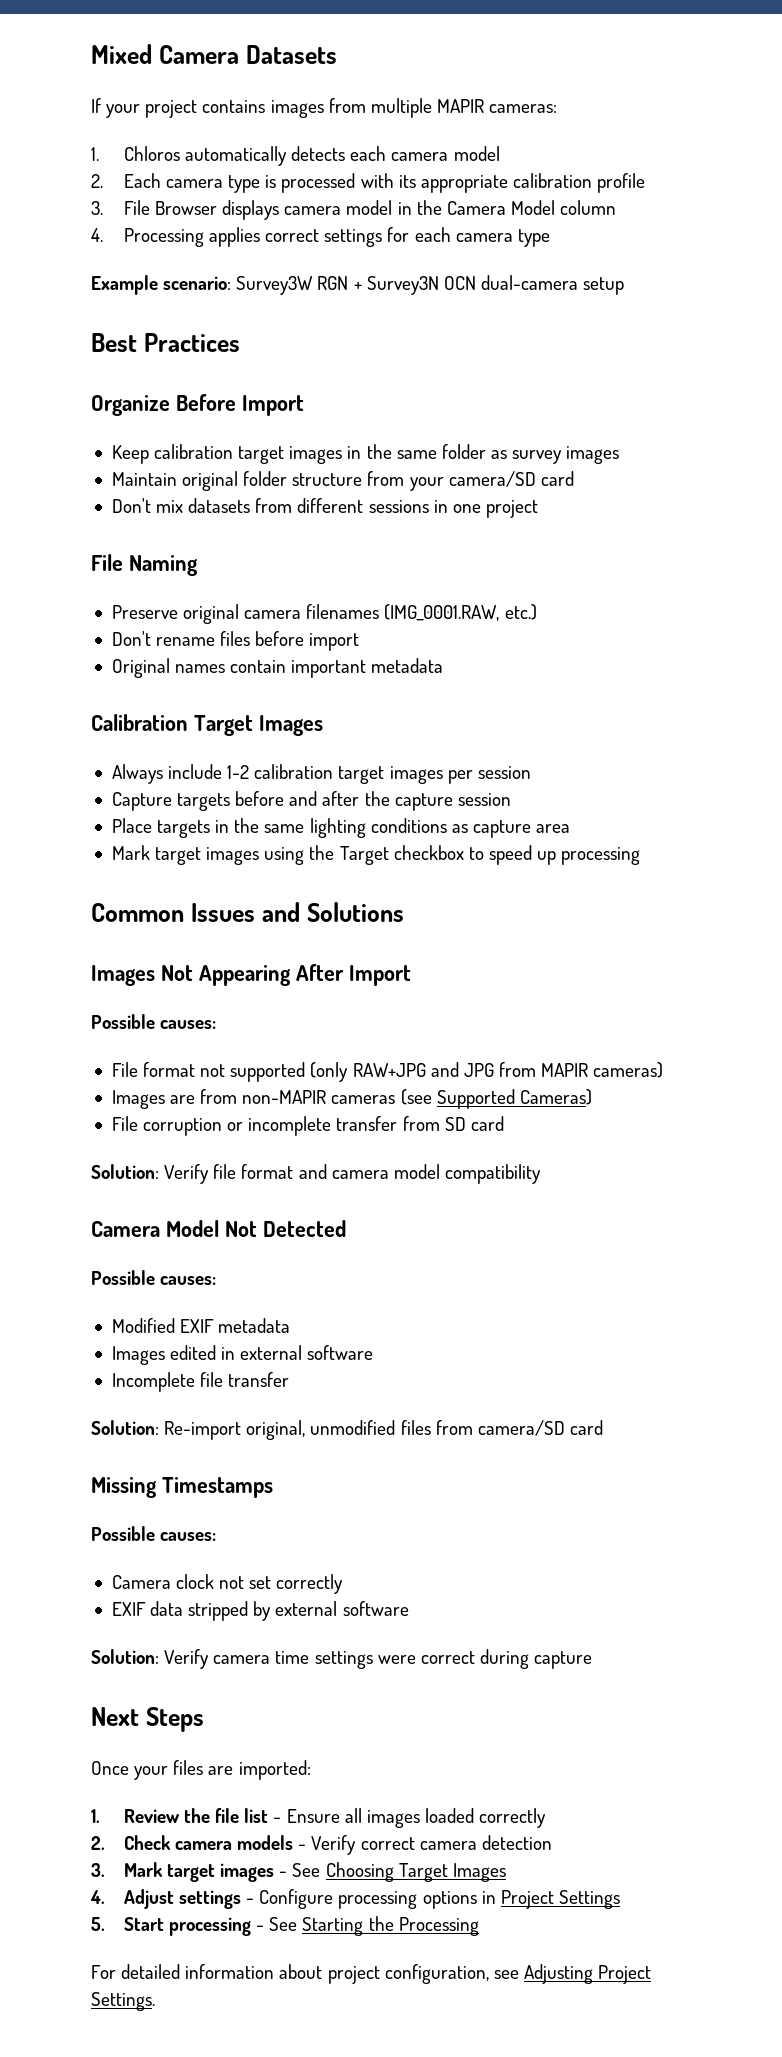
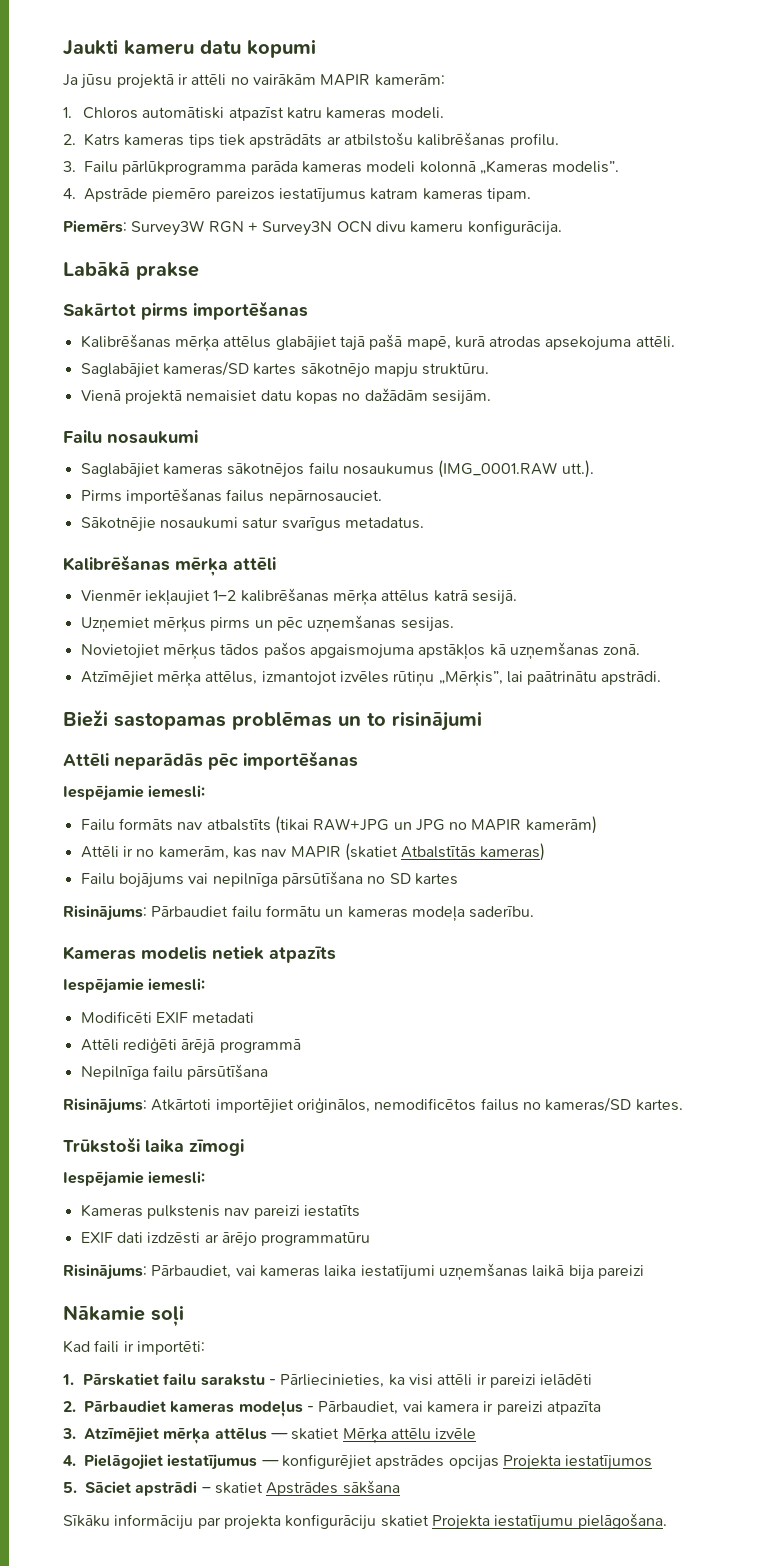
- Mixed Camera Datasets
- If your project contains images from multiple MAPIR cameras:
- 1. Chloros automatically detects each camera model
- 2. Each camera type is processed with its appropriate calibration profile
- 3. File Browser displays camera model in the Camera Model column
- 4. Processing applies correct settings for each camera type
- Example scenario: Survey3W RGN + Survey3N OCN dual-camera setup
- Best Practices
- Organize Before Import
- Keep calibration target images in the same folder as survey images
- Maintain original folder structure from your camera/SD card
- Don't mix datasets from different sessions in one project
- File Naming
- Preserve original camera filenames (IMG_0001.RAW, etc.)
- Don't rename files before import
- Original names contain important metadata
- Calibration Target Images
- Always include 1-2 calibration target images per session
- Capture targets before and after the capture session
- Place targets in the same lighting conditions as capture area
- Mark target images using the Target checkbox to speed up processing
- Common Issues and Solutions
- Images Not Appearing After Import
- Possible causes:
- File format not supported (only RAW+JPG and JPG from MAPIR cameras)
- Images are from non-MAPIR cameras (see Supported Cameras)
- File corruption or incomplete transfer from SD card
- Solution: Verify file format and camera model compatibility
- Camera Model Not Detected
- Possible causes:
- Modified EXIF metadata
- Images edited in external software
- Incomplete file transfer
- Solution: Re-import original, unmodified files from camera/SD card
- Missing Timestamps
- Possible causes:
- Camera clock not set correctly
- EXIF data stripped by external software
- Solution: Verify camera time settings were correct during capture
- Next Steps
- Once your files are imported:
- 1. Review the file list - Ensure all images loaded correctly
- 2. Check camera models - Verify correct camera detection
- 3. Mark target images - See Choosing Target Images
- 4. Adjust settings - Configure processing options in Project Settings
- 5. Start processing - See Starting the Processing
- For detailed information about project configuration, see Adjusting Project Settings.
+ Jaukti kameru datu kopumi
+ Ja jūsu projektā ir attēli no vairākām MAPIR kamerām:
+ 1. Chloros automātiski atpazīst katru kameras modeli.
+ 2. Katrs kameras tips tiek apstrādāts ar atbilstošu kalibrēšanas profilu.
+ 3. Failu pārlūkprogramma parāda kameras modeli kolonnā „Kameras modelis”.
+ 4. Apstrāde piemēro pareizos iestatījumus katram kameras tipam.
+ Piemērs: Survey3W RGN + Survey3N OCN divu kameru konfigurācija.
+ Labākā prakse
+ Sakārtot pirms importēšanas
+ Kalibrēšanas mērķa attēlus glabājiet tajā pašā mapē, kurā atrodas apsekojuma attēli.
+ Saglabājiet kameras/SD kartes sākotnējo mapju struktūru.
+ Vienā projektā nemaisiet datu kopas no dažādām sesijām.
+ Failu nosaukumi
+ Saglabājiet kameras sākotnējos failu nosaukumus (IMG_0001.RAW utt.).
+ Pirms importēšanas failus nepārnosauciet.
+ Sākotnējie nosaukumi satur svarīgus metadatus.
+ Kalibrēšanas mērķa attēli
+ Vienmēr iekļaujiet 1–2 kalibrēšanas mērķa attēlus katrā sesijā.
+ Uzņemiet mērķus pirms un pēc uzņemšanas sesijas.
+ Novietojiet mērķus tādos pašos apgaismojuma apstākļos kā uzņemšanas zonā.
+ Atzīmējiet mērķa attēlus, izmantojot izvēles rūtiņu „Mērķis”, lai paātrinātu apstrādi.
+ Bieži sastopamas problēmas un to risinājumi
+ Attēli neparādās pēc importēšanas
+ Iespējamie iemesli:
+ Failu formāts nav atbalstīts (tikai RAW+JPG un JPG no MAPIR kamerām)
+ Attēli ir no kamerām, kas nav MAPIR (skatiet Atbalstītās kameras)
+ Failu bojājums vai nepilnīga pārsūtīšana no SD kartes
+ Risinājums: Pārbaudiet failu formātu un kameras modeļa saderību.
+ Kameras modelis netiek atpazīts
+ Iespējamie iemesli:
+ Modificēti EXIF metadati
+ Attēli rediģēti ārējā programmā
+ Nepilnīga failu pārsūtīšana
+ Risinājums: Atkārtoti importējiet oriģinālos, nemodificētos failus no kameras/SD kartes.
+ Trūkstoši laika zīmogi
+ Iespējamie iemesli:
+ Kameras pulkstenis nav pareizi iestatīts
+ EXIF dati izdzēsti ar ārējo programmatūru
+ Risinājums: Pārbaudiet, vai kameras laika iestatījumi uzņemšanas laikā bija pareizi
+ Nākamie soļi
+ Kad faili ir importēti:
+ 1. Pārskatiet failu sarakstu - Pārliecinieties, ka visi attēli ir pareizi ielādēti
+ 2. Pārbaudiet kameras modeļus - Pārbaudiet, vai kamera ir pareizi atpazīta
+ 3. Atzīmējiet mērķa attēlus — skatiet Mērķa attēlu izvēle
+ 4. Pielāgojiet iestatījumus — konfigurējiet apstrādes opcijas Projekta iestatījumos
+ 5. Sāciet apstrādi – skatiet Apstrādes sākšana
+ Sīkāku informāciju par projekta konfigurāciju skatiet Projekta iestatījumu pielāgošana.

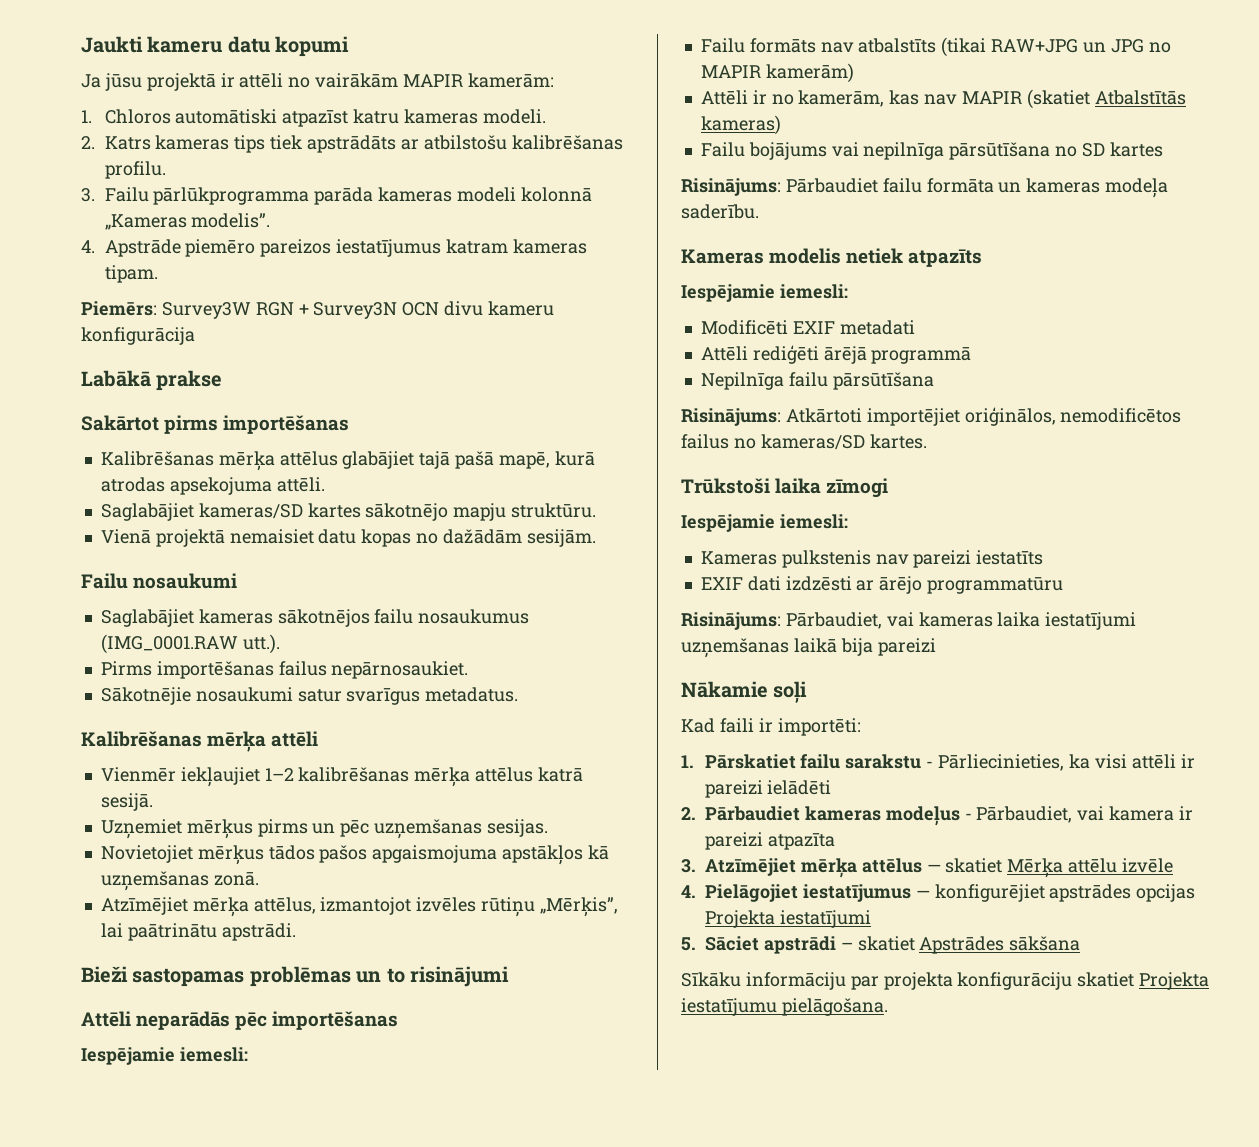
- Piemērs: Survey3W RGN + Survey3N OCN divu kameru konfigurācija.
+ Piemērs: Survey3W RGN + Survey3N OCN divu kameru konfigurācija
- Pirms importēšanas failus nepārnosauciet.
+ Pirms importēšanas failus nepārnosaukiet.
- Risinājums: Pārbaudiet failu formātu un kameras modeļa saderību.
+ Risinājums: Pārbaudiet failu formāta un kameras modeļa saderību.
- 4. Pielāgojiet iestatījumus — konfigurējiet apstrādes opcijas Projekta iestatījumos
+ 4. Pielāgojiet iestatījumus — konfigurējiet apstrādes opcijas Projekta iestatījumi

